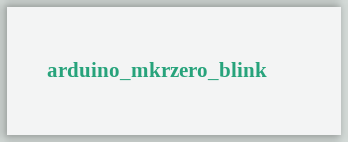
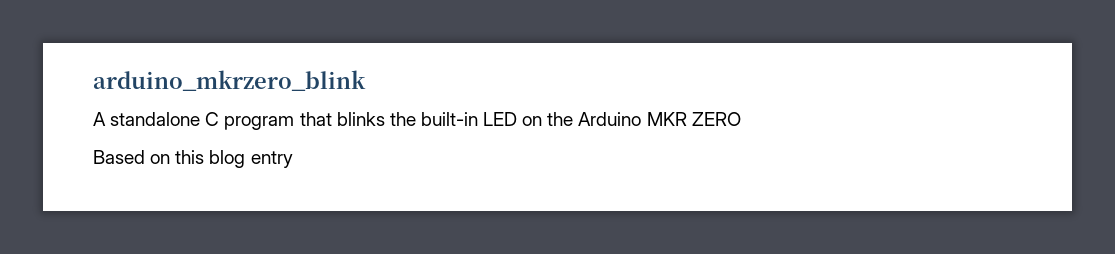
+ A standalone C program that blinks the built-in LED on the Arduino MKR ZERO
+ Based on this blog entry

